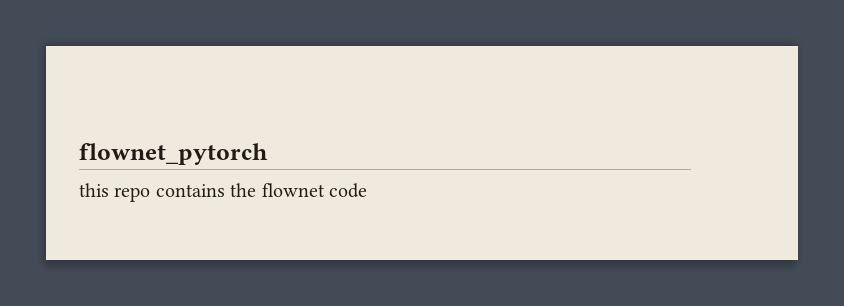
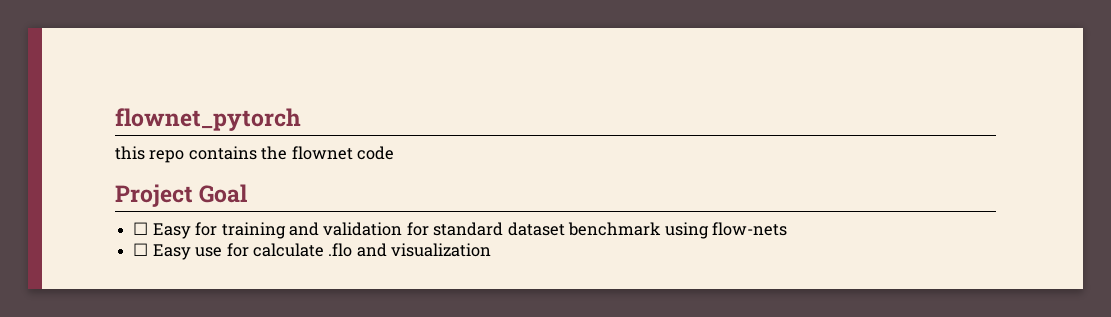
+ Project Goal
+ ☐ Easy for training and validation for standard dataset benchmark using flow-nets
+ ☐ Easy use for calculate .flo and visualization

